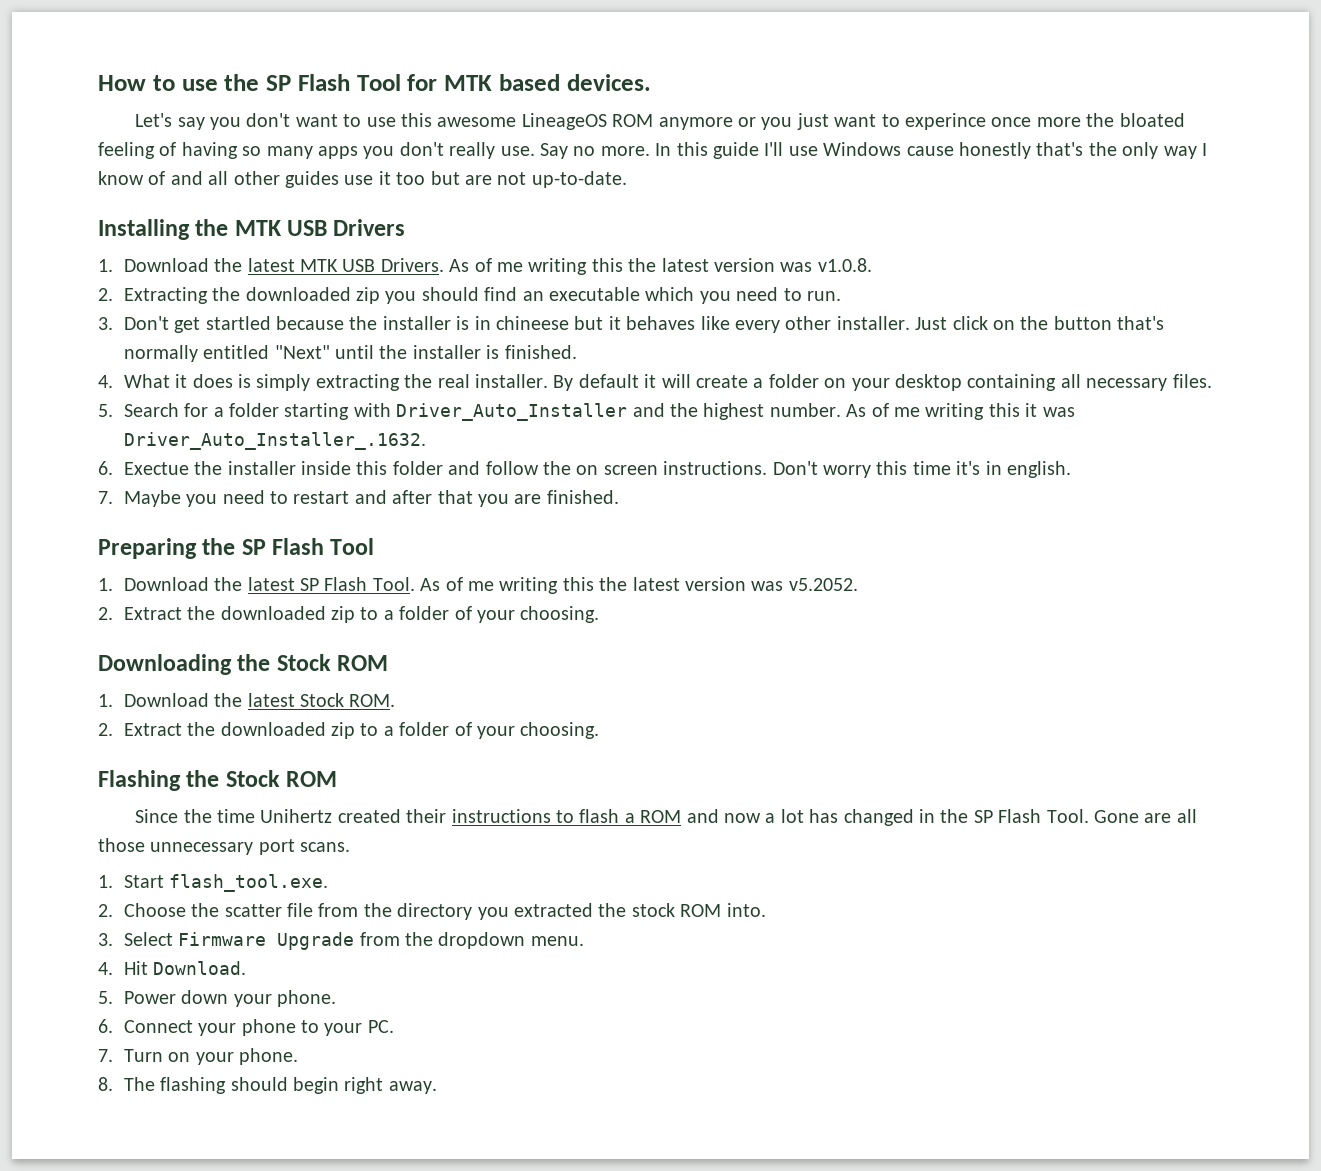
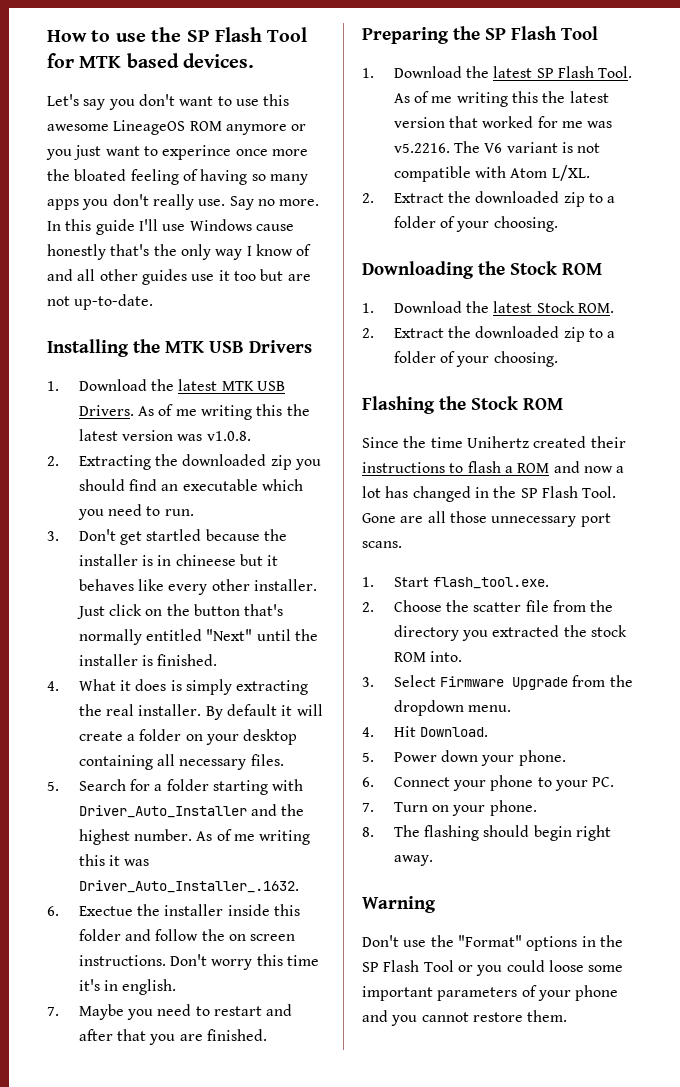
- As of me writing this the latest version was v5.2052.
+ As of me writing this the latest version that worked for me was v5.2216. The V6 variant is not compatible with Atom L/XL.
+ Warning
+ Don't use the "Format" options in the SP Flash Tool or you could loose some important parameters of your phone and you cannot restore them.

